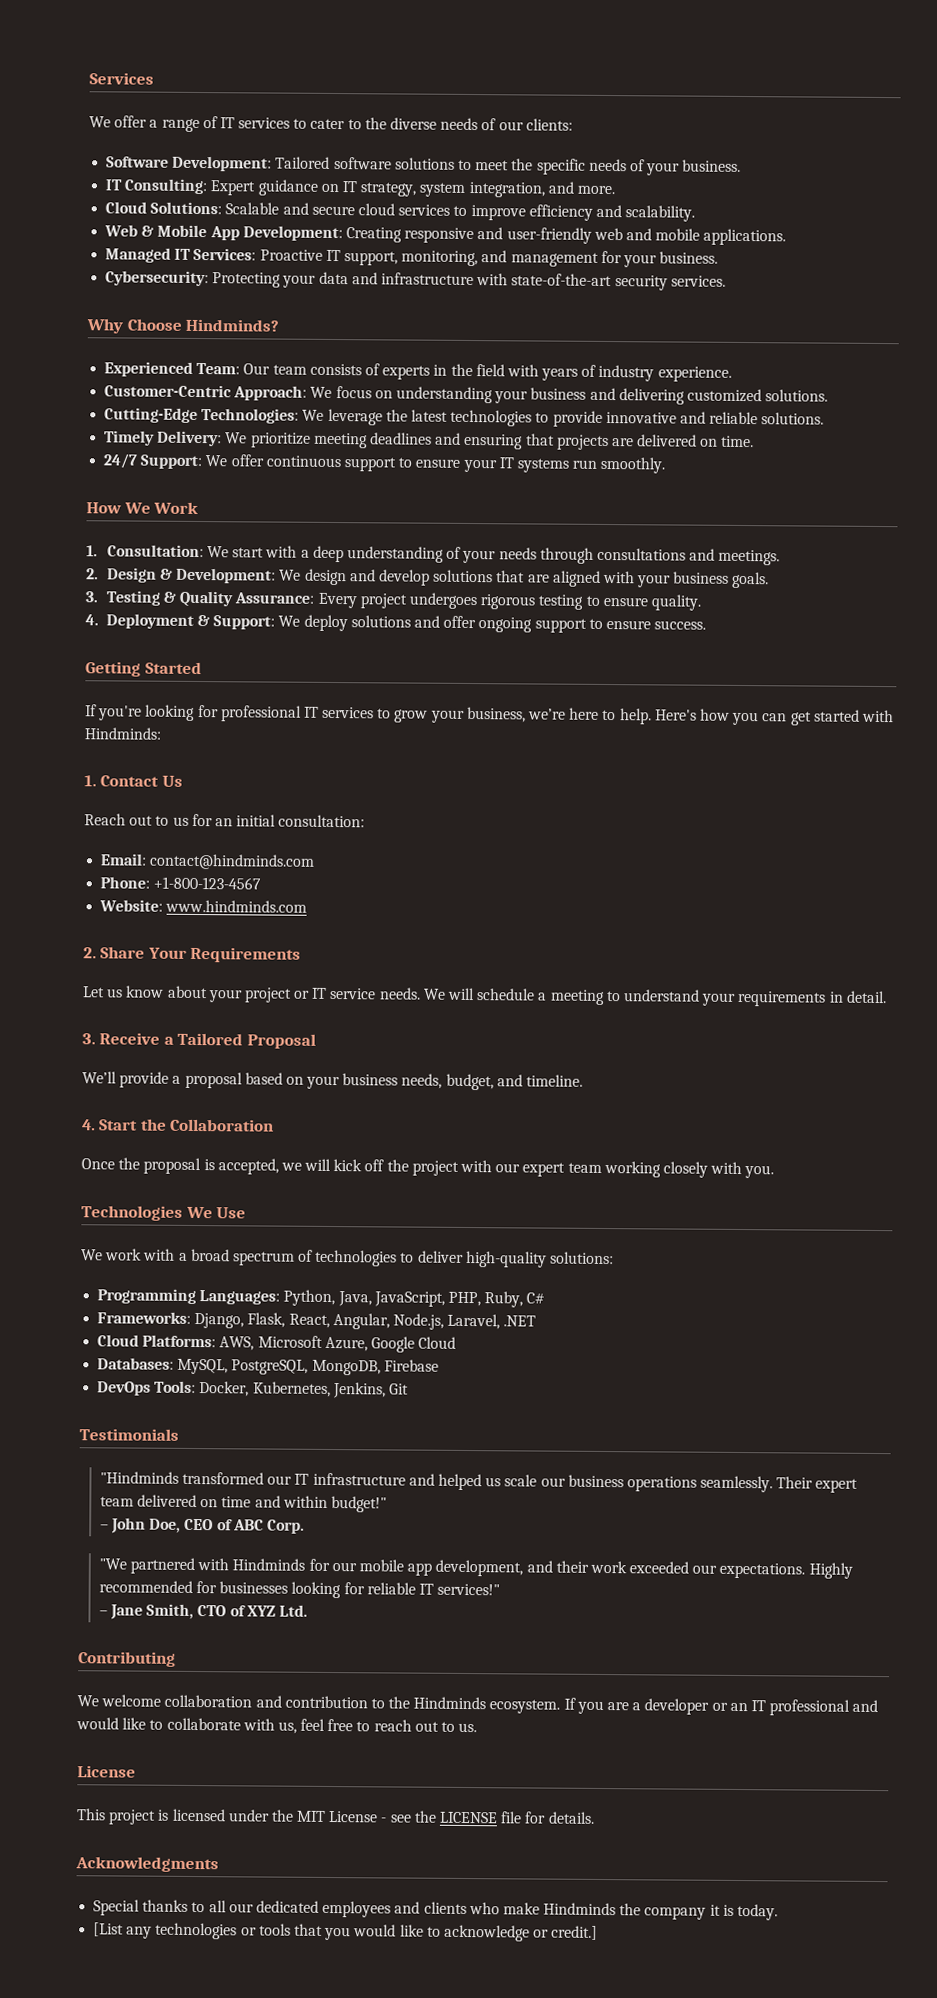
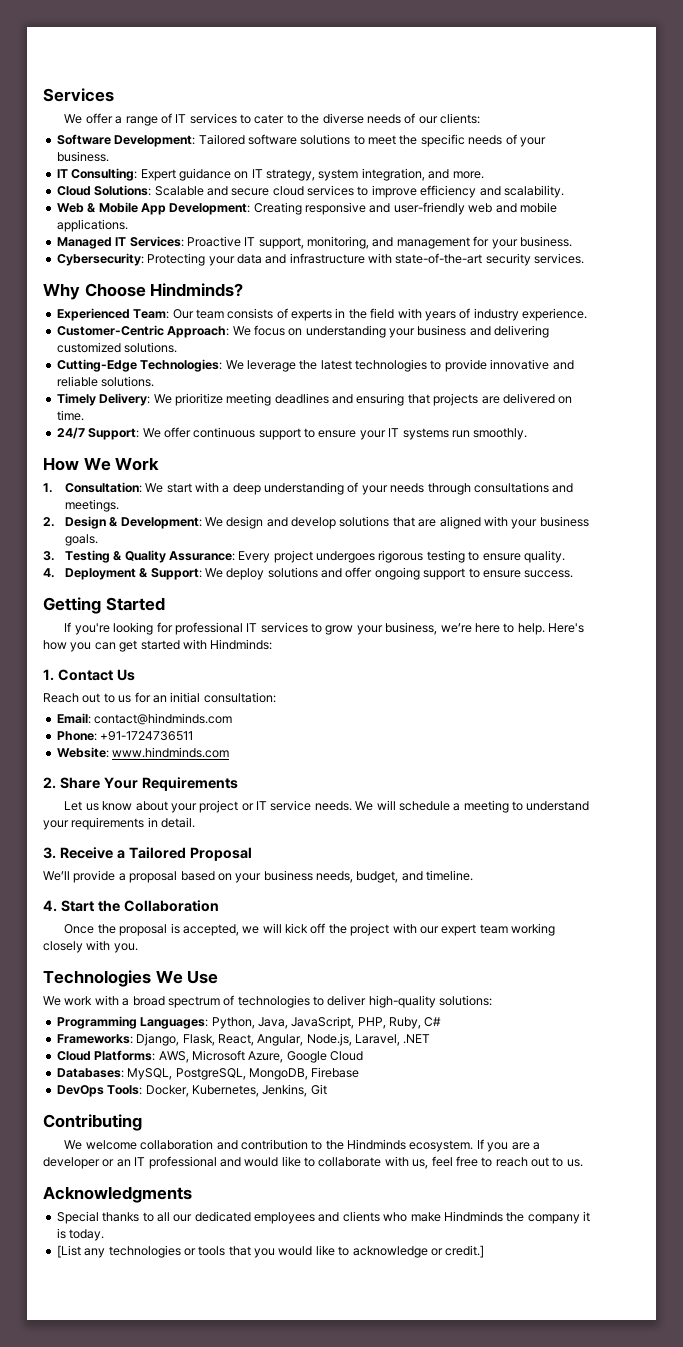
- Phone: +1-800-123-4567
+ Phone: +91-1724736511
- Testimonials
- "Hindminds transformed our IT infrastructure and helped us scale our business operations seamlessly. Their expert team delivered on time and within budget!"
- – John Doe, CEO of ABC Corp.
- "We partnered with Hindminds for our mobile app development, and their work exceeded our expectations. Highly recommended for businesses looking for reliable IT services!"
- – Jane Smith, CTO of XYZ Ltd.
  If you are a developer or an IT professional and would like to collaborate with us, feel free to reach out to us.
- License
- This project is licensed under the MIT License - see the LICENSE file for details.

